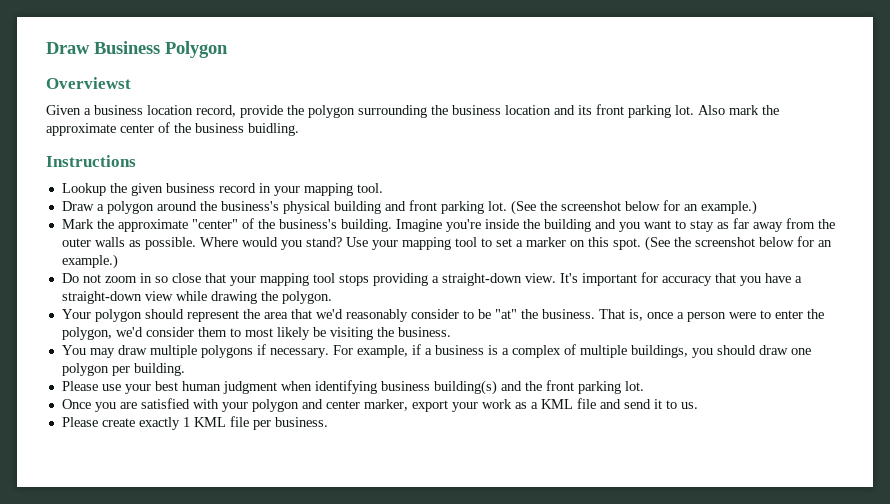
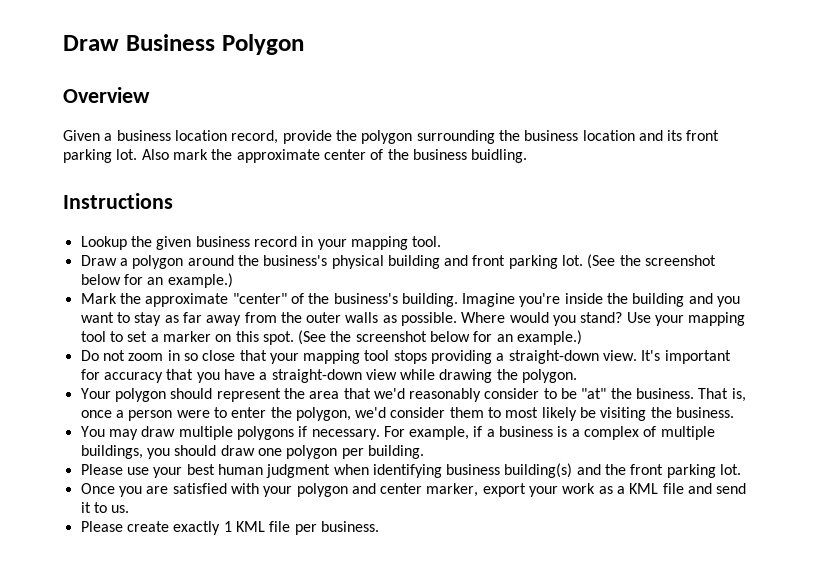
- Overviewst
+ Overview

